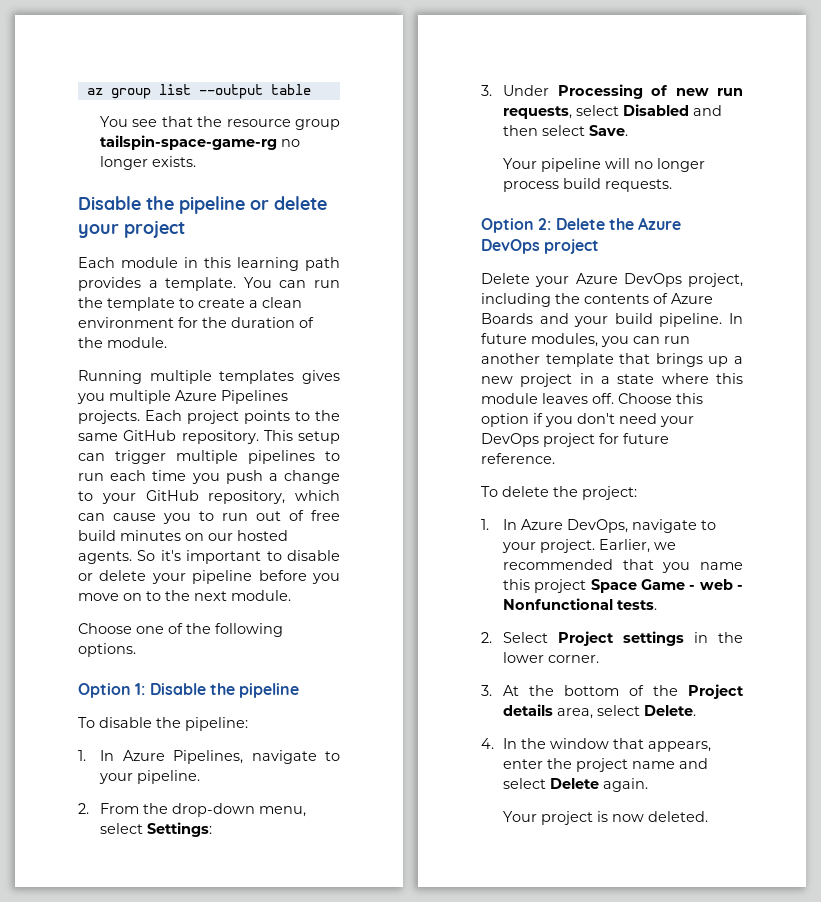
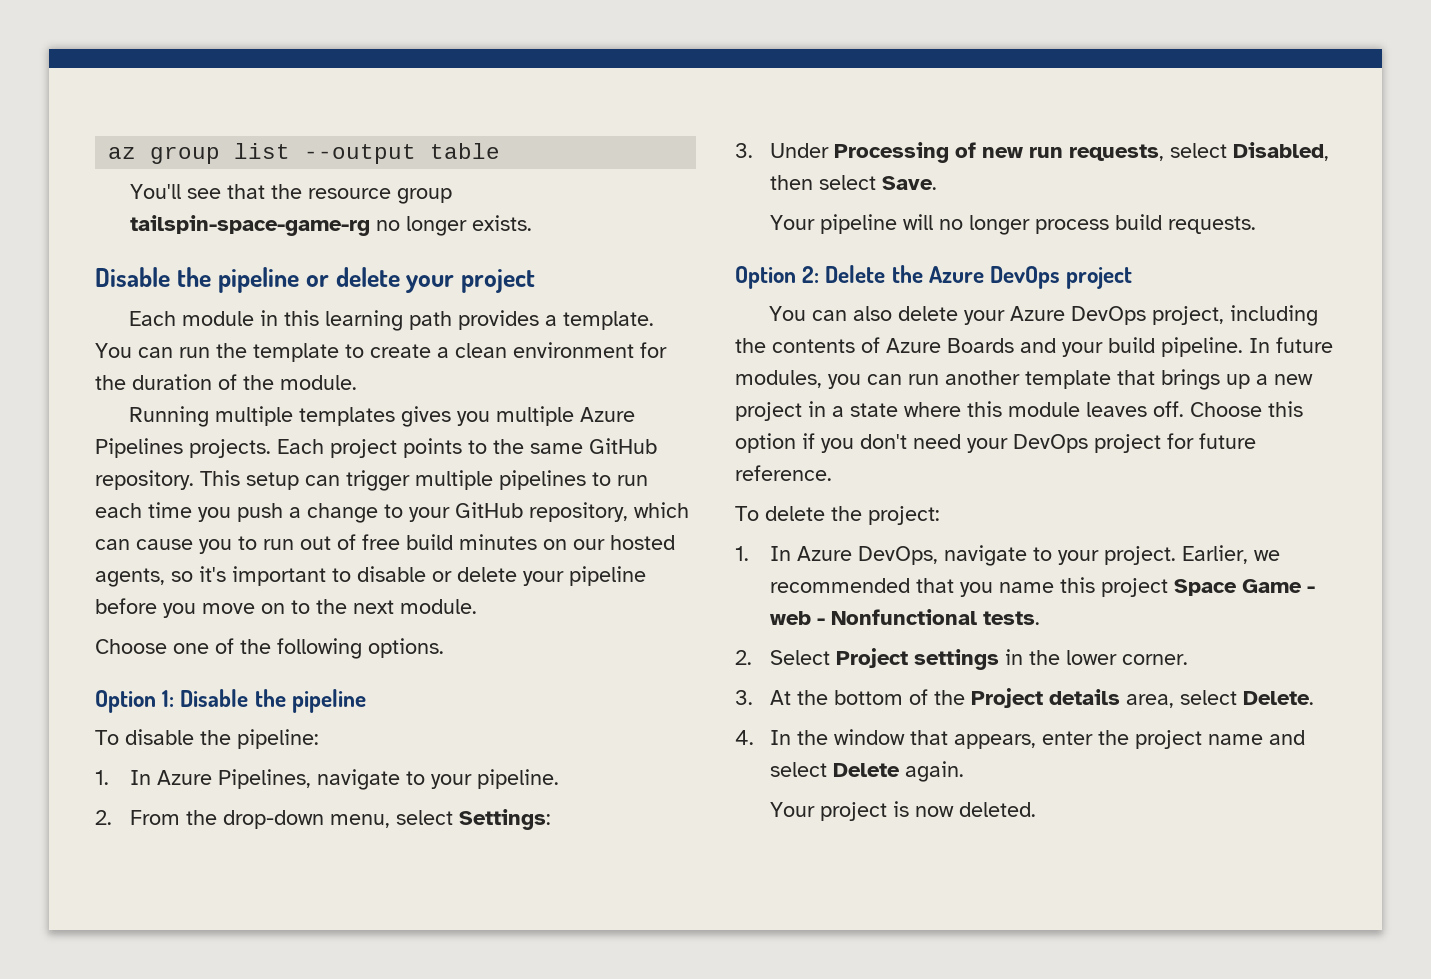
- You see that the resource group tailspin-space-game-rg no longer exists.
+ You'll see that the resource group tailspin-space-game-rg no longer exists.
- This setup can trigger multiple pipelines to run each time you push a change to your GitHub repository, which can cause you to run out of free build minutes on our hosted agents. So it's important to disable or delete your pipeline before you move on to the next module.
+ This setup can trigger multiple pipelines to run each time you push a change to your GitHub repository, which can cause you to run out of free build minutes on our hosted agents, so it's important to disable or delete your pipeline before you move on to the next module.
- 3. Under Processing of new run requests, select Disabled and then select Save.
+ 3. Under Processing of new run requests, select Disabled, then select Save.
- Delete your Azure DevOps project, including the contents of Azure Boards and your build pipeline.
+ You can also delete your Azure DevOps project, including the contents of Azure Boards and your build pipeline.

